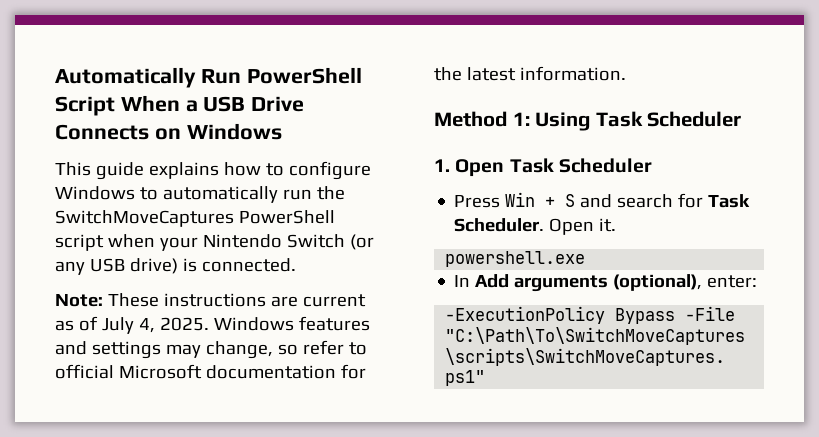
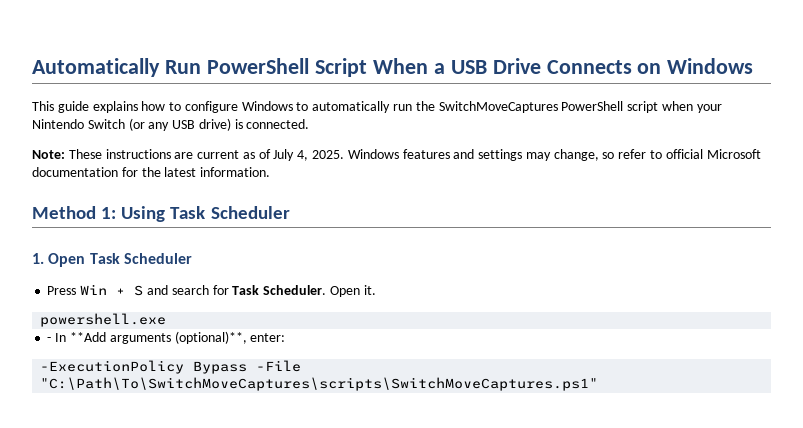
- In Add arguments (optional), enter:
+ - In **Add arguments (optional)**, enter:

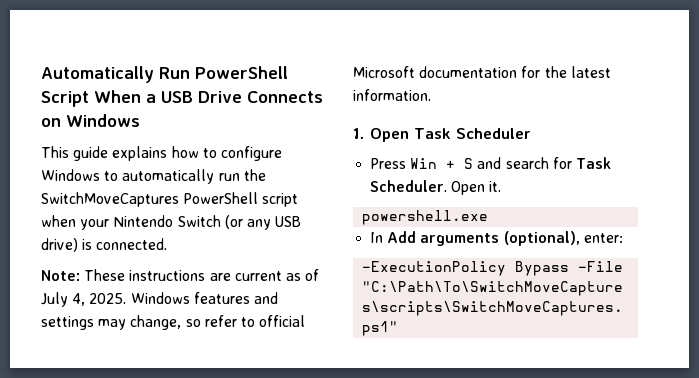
- Method 1: Using Task Scheduler
- - In **Add arguments (optional)**, enter:
+ In Add arguments (optional), enter:

